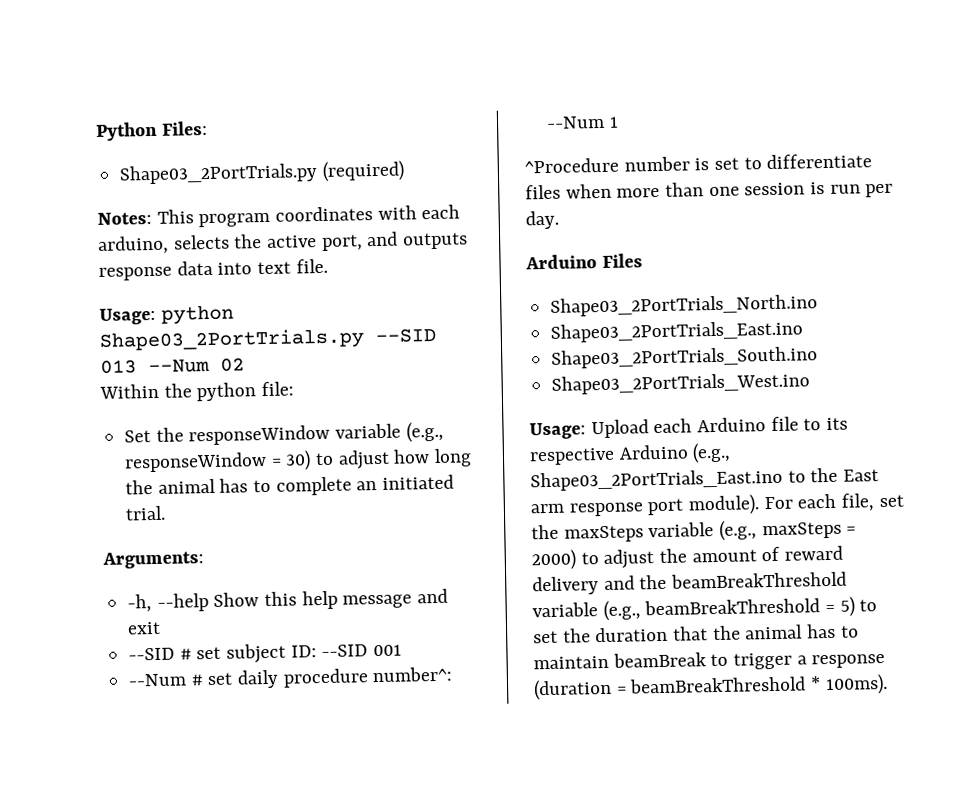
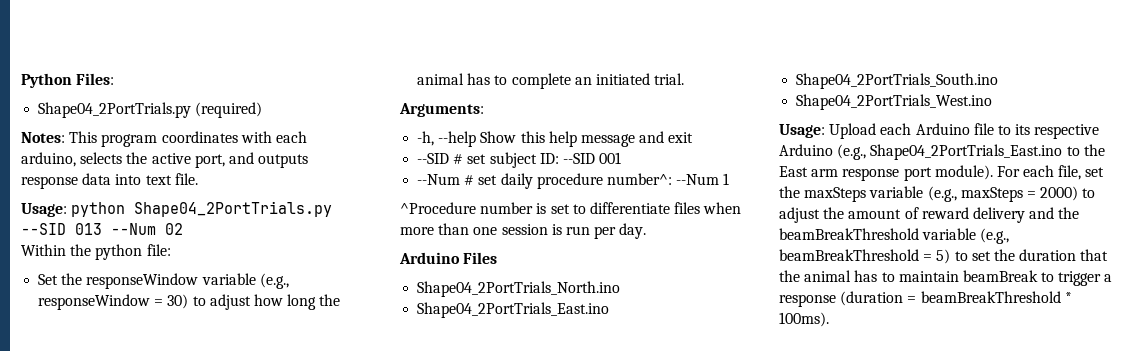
- Shape03_2PortTrials.py (required)
+ Shape04_2PortTrials.py (required)
- Usage: python Shape03_2PortTrials.py --SID 013 --Num 02
+ Usage: python Shape04_2PortTrials.py --SID 013 --Num 02
- Shape03_2PortTrials_North.ino
- Shape03_2PortTrials_East.ino
- Shape03_2PortTrials_South.ino
- Shape03_2PortTrials_West.ino
+ Shape04_2PortTrials_North.ino
+ Shape04_2PortTrials_East.ino
+ Shape04_2PortTrials_South.ino
+ Shape04_2PortTrials_West.ino
- Usage: Upload each Arduino file to its respective Arduino (e.g., Shape03_2PortTrials_East.ino to the East arm response port module).
+ Usage: Upload each Arduino file to its respective Arduino (e.g., Shape04_2PortTrials_East.ino to the East arm response port module).

